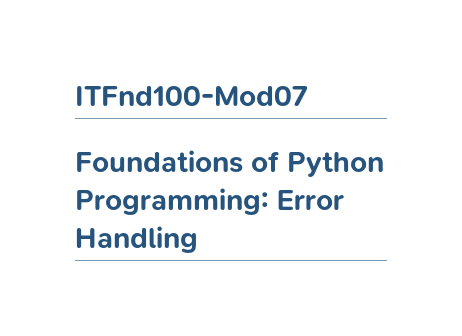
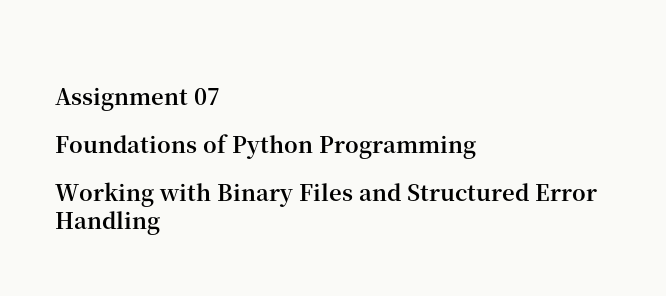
- ITFnd100-Mod07
+ Assignment 07
- Foundations of Python Programming: Error Handling
+ Foundations of Python Programming
+ Working with Binary Files and Structured Error Handling

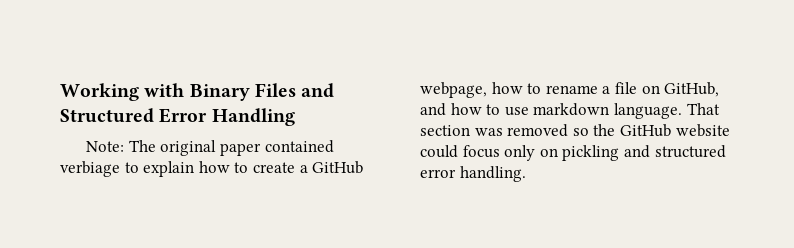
- Assignment 07
- Foundations of Python Programming
+ Note: The original paper contained verbiage to explain how to create a GitHub webpage, how to rename a file on GitHub, and how to use markdown language. That section was removed so the GitHub website could focus only on pickling and structured error handling.

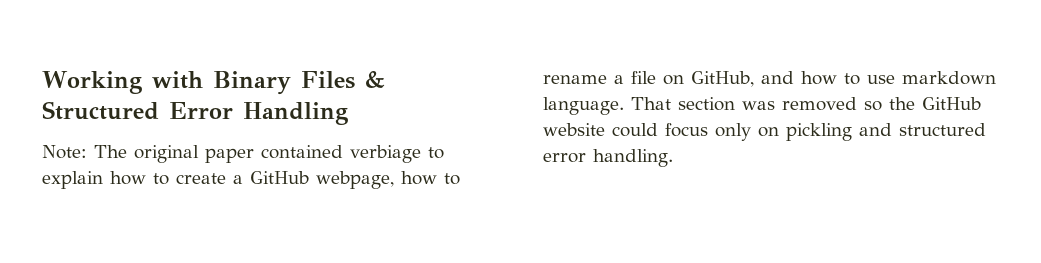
- Working with Binary Files and Structured Error Handling
+ Working with Binary Files & Structured Error Handling

